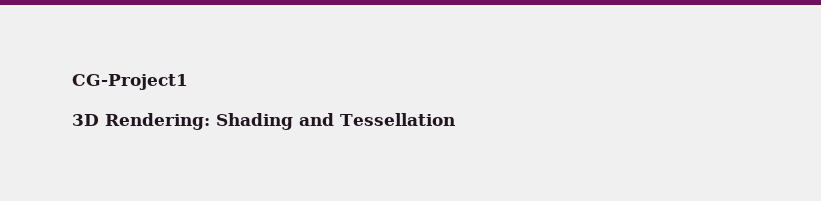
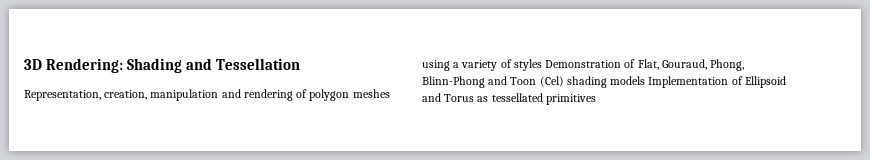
- CG-Project1
+ Representation, creation, manipulation and rendering of polygon meshes using a variety of styles Demonstration of Flat, Gouraud, Phong, Blinn-Phong and Toon (Cel) shading models Implementation of Ellipsoid and Torus as tessellated primitives

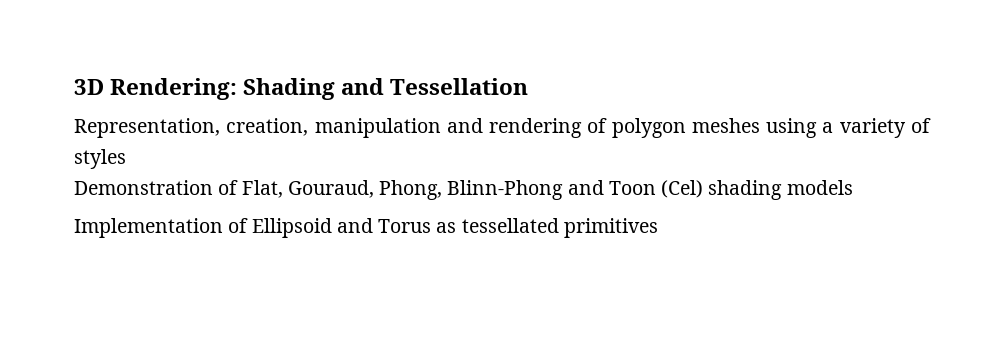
- Representation, creation, manipulation and rendering of polygon meshes using a variety of styles Demonstration of Flat, Gouraud, Phong, Blinn-Phong and Toon (Cel) shading models Implementation of Ellipsoid and Torus as tessellated primitives
+ Representation, creation, manipulation and rendering of polygon meshes using a variety of styles
+ Demonstration of Flat, Gouraud, Phong, Blinn-Phong and Toon (Cel) shading models
+ Implementation of Ellipsoid and Torus as tessellated primitives

